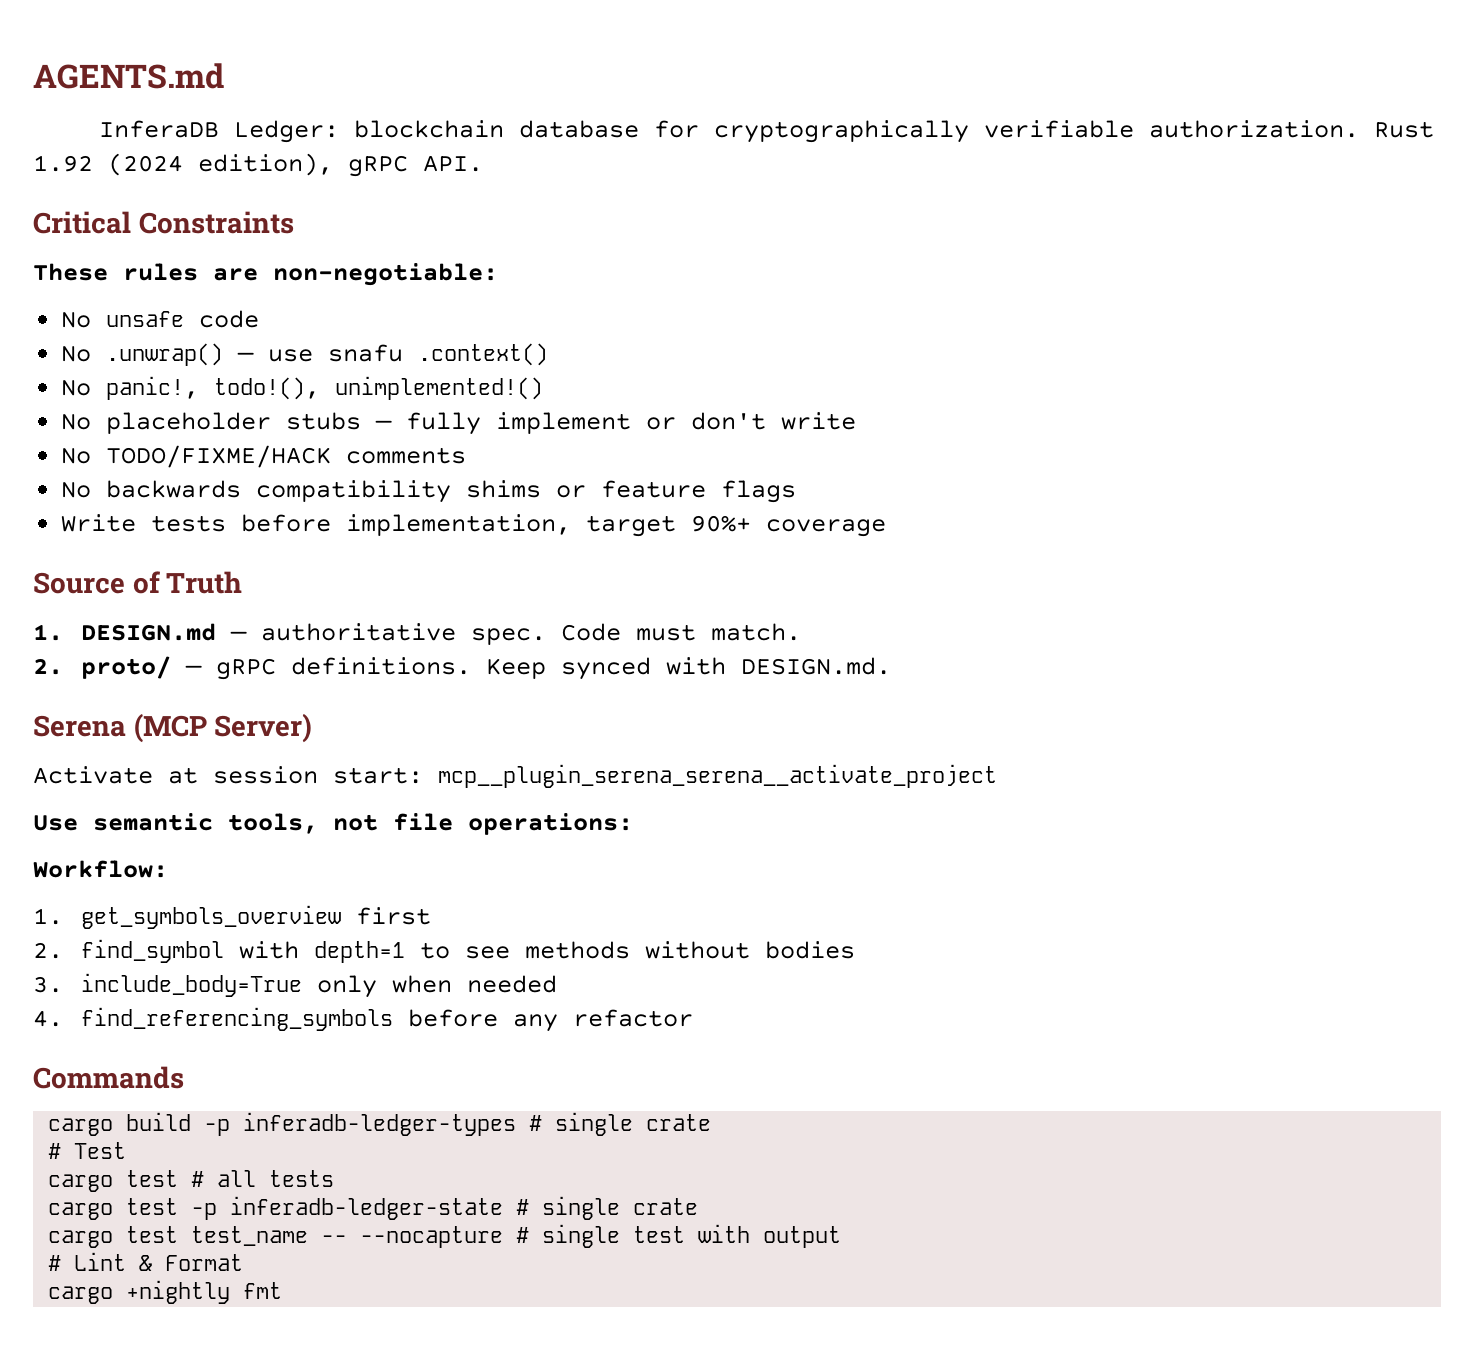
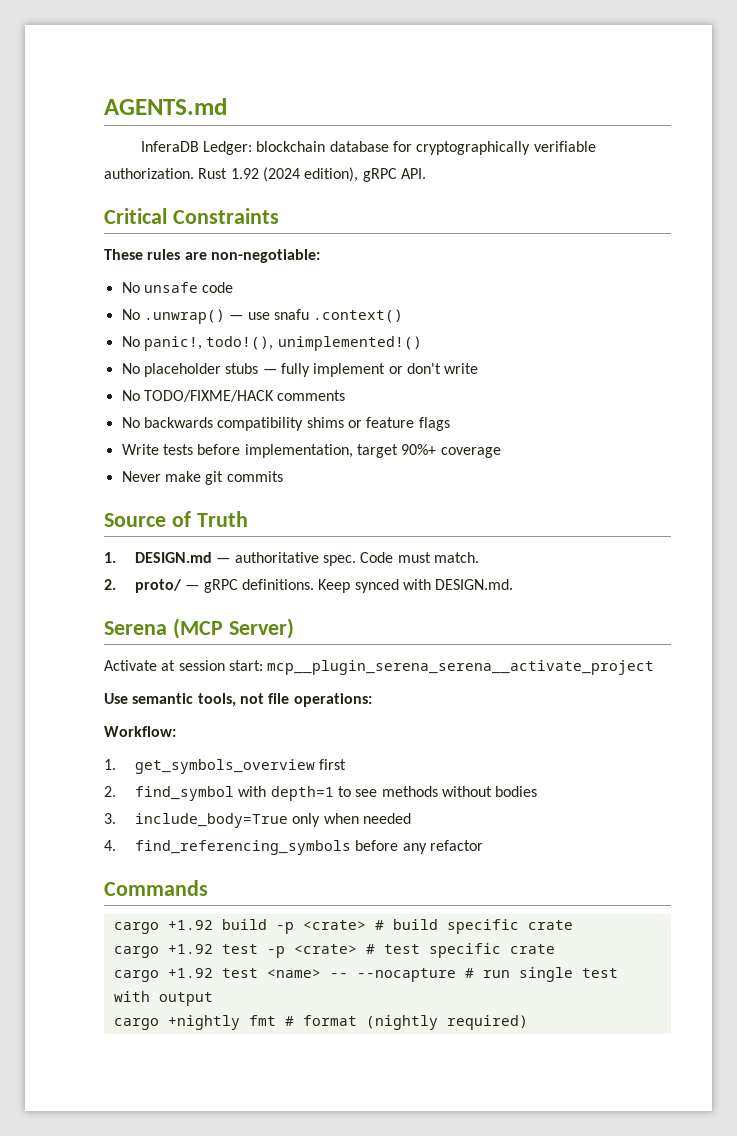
+ Never make git commits
- cargo build -p inferadb-ledger-types # single crate
- # Test
- cargo test # all tests
- cargo test -p inferadb-ledger-state # single crate
- cargo test test_name -- --nocapture # single test with output
+ cargo +1.92 build -p <crate> # build specific crate
+ cargo +1.92 test -p <crate> # test specific crate
+ cargo +1.92 test <name> -- --nocapture # run single test with output
- # Lint & Format
- cargo +nightly fmt
+ cargo +nightly fmt # format (nightly required)

